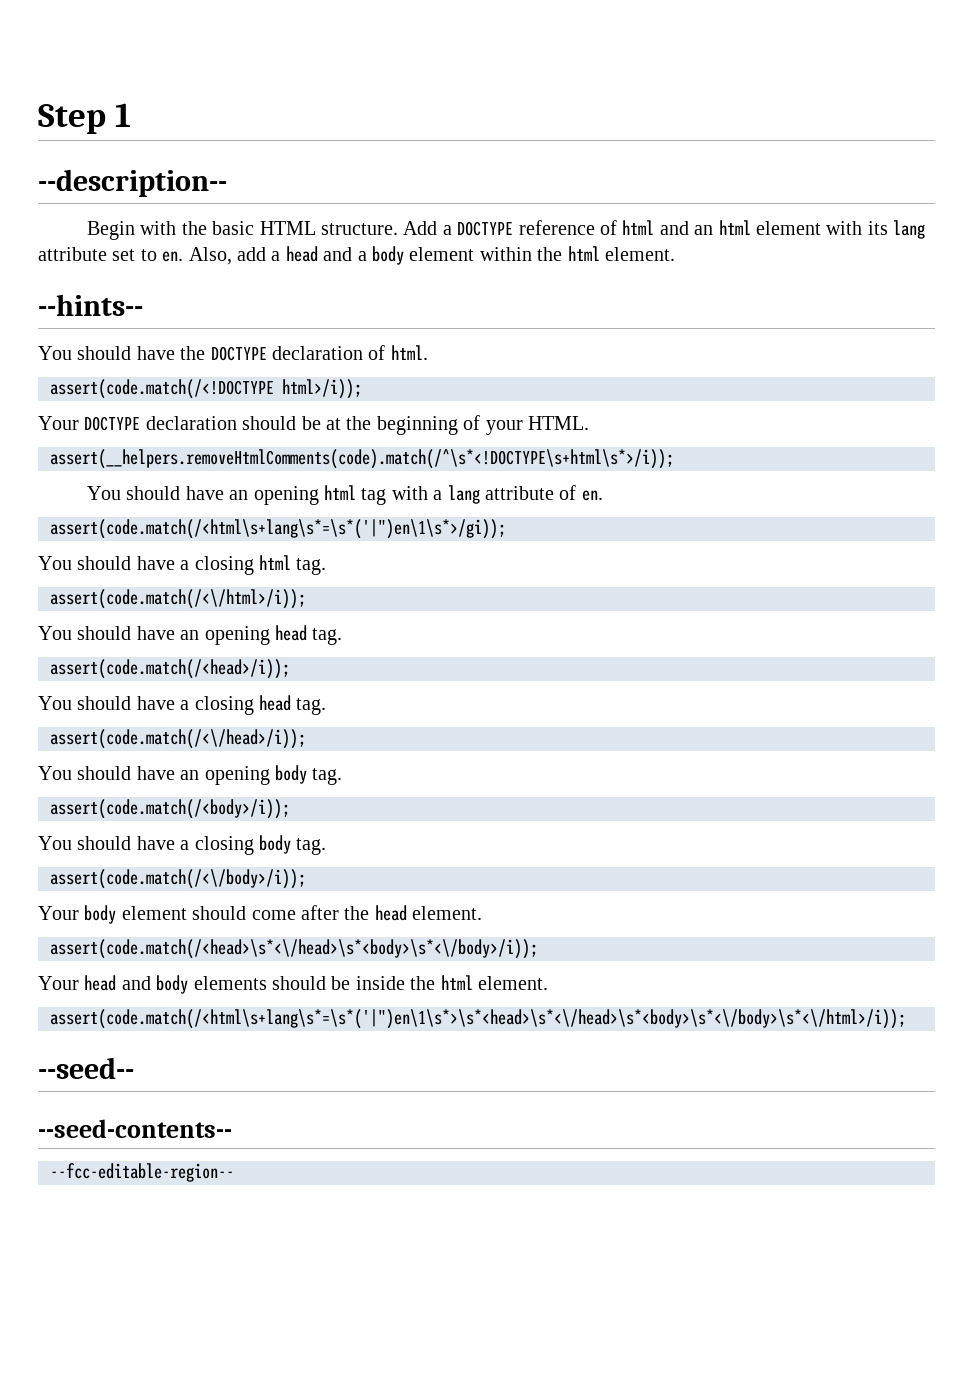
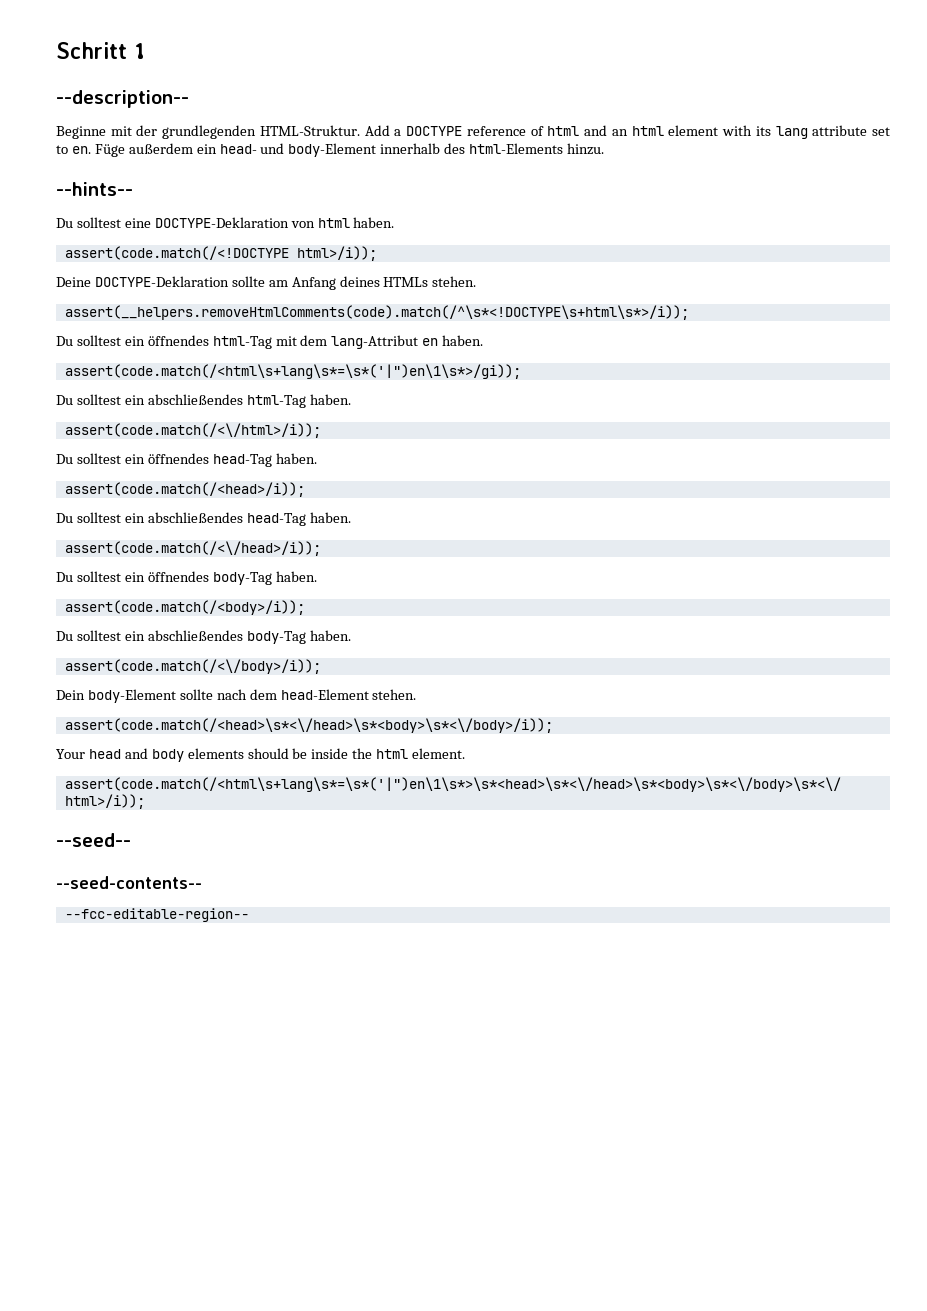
- Step 1
+ Schritt 1
- Begin with the basic HTML structure.
+ Beginne mit der grundlegenden HTML-Struktur.
- Also, add a head and a body element within the html element.
+ Füge außerdem ein head- und body-Element innerhalb des html-Elements hinzu.
  --hints--
- You should have the DOCTYPE declaration of html.
+ Du solltest eine DOCTYPE-Deklaration von html haben.
  assert(code.match(/<!DOCTYPE html>/i));
- Your DOCTYPE declaration should be at the beginning of your HTML.
+ Deine DOCTYPE-Deklaration sollte am Anfang deines HTMLs stehen.
  assert(__helpers.removeHtmlComments(code).match(/^\s*<!DOCTYPE\s+html\s*>/i));
- You should have an opening html tag with a lang attribute of en.
+ Du solltest ein öffnendes html-Tag mit dem lang-Attribut en haben.
  assert(code.match(/<html\s+lang\s*=\s*('|")en\1\s*>/gi));
- You should have a closing html tag.
+ Du solltest ein abschließendes html-Tag haben.
  assert(code.match(/<\/html>/i));
- You should have an opening head tag.
+ Du solltest ein öffnendes head-Tag haben.
  assert(code.match(/<head>/i));
- You should have a closing head tag.
+ Du solltest ein abschließendes head-Tag haben.
  assert(code.match(/<\/head>/i));
- You should have an opening body tag.
+ Du solltest ein öffnendes body-Tag haben.
  assert(code.match(/<body>/i));
- You should have a closing body tag.
+ Du solltest ein abschließendes body-Tag haben.
  assert(code.match(/<\/body>/i));
- Your body element should come after the head element.
+ Dein body-Element sollte nach dem head-Element stehen.

